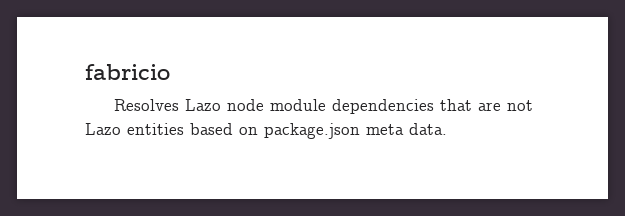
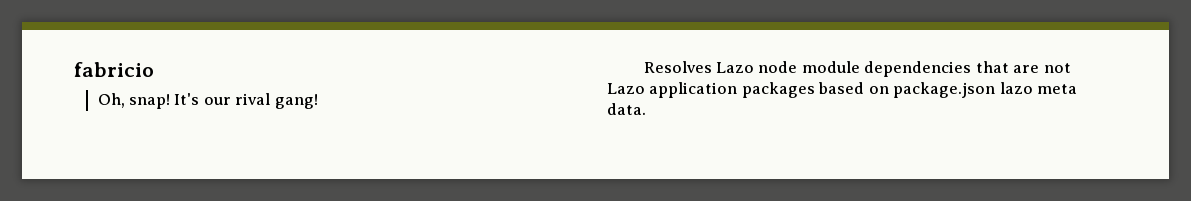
+ Oh, snap! It's our rival gang!
- Resolves Lazo node module dependencies that are not Lazo entities based on package.json meta data.
+ Resolves Lazo node module dependencies that are not Lazo application packages based on package.json lazo meta data.

